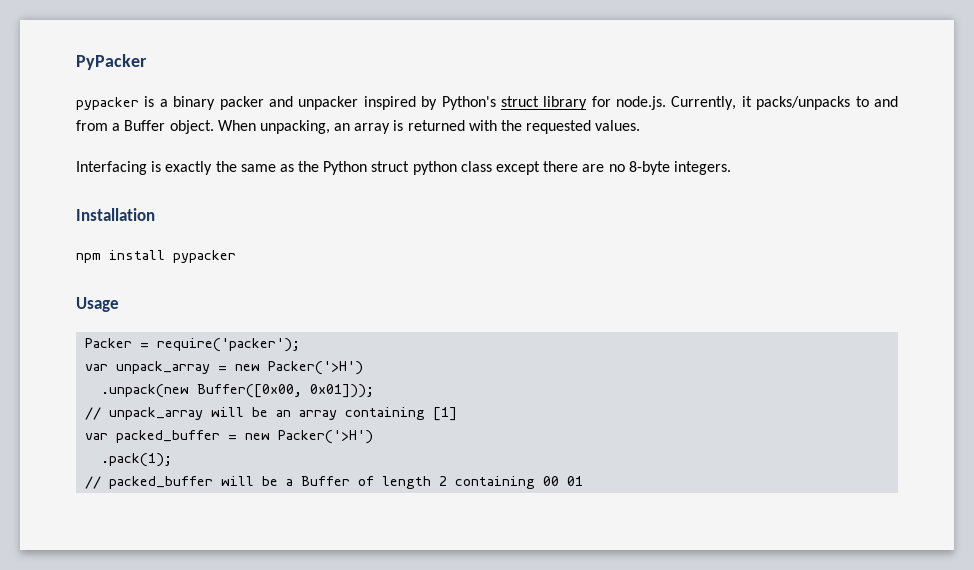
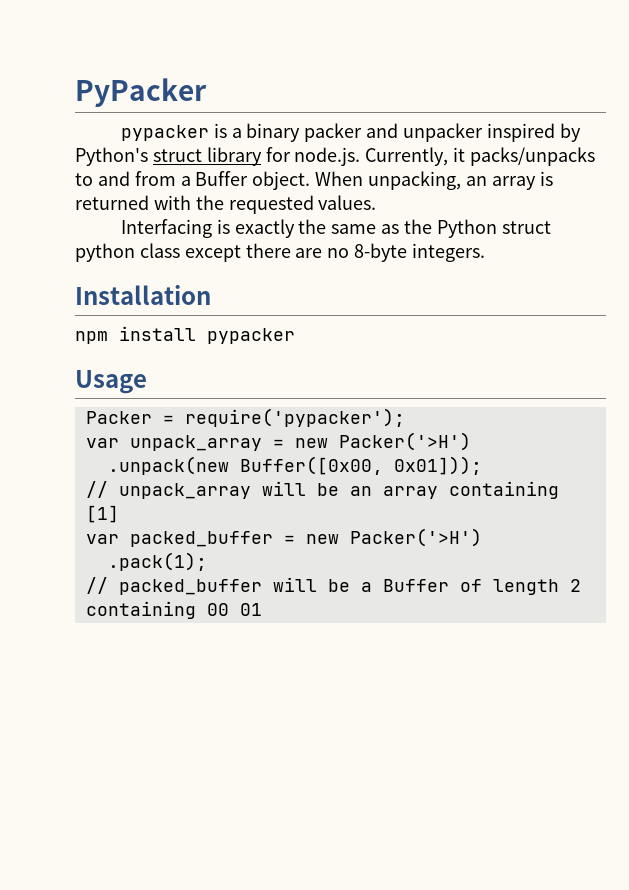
- Packer = require('packer');
+ Packer = require('pypacker');

